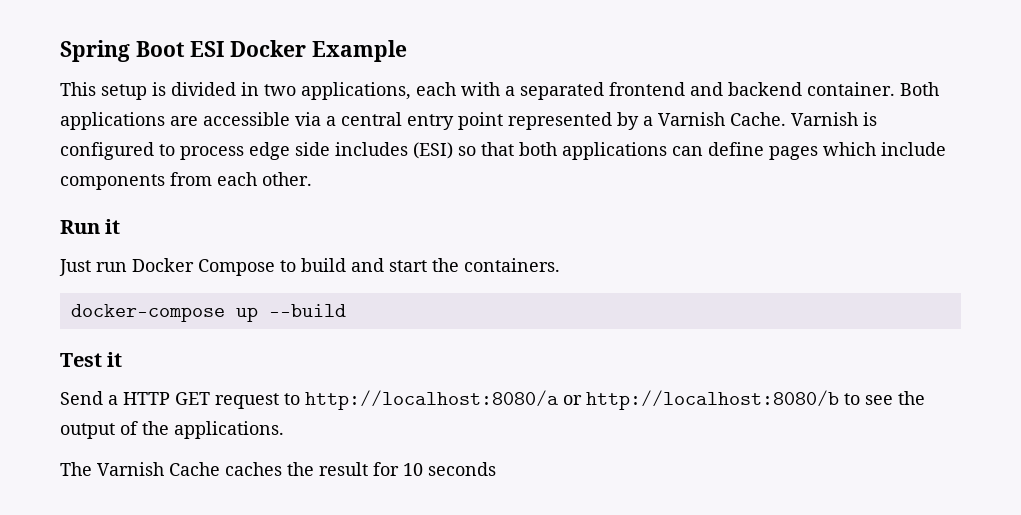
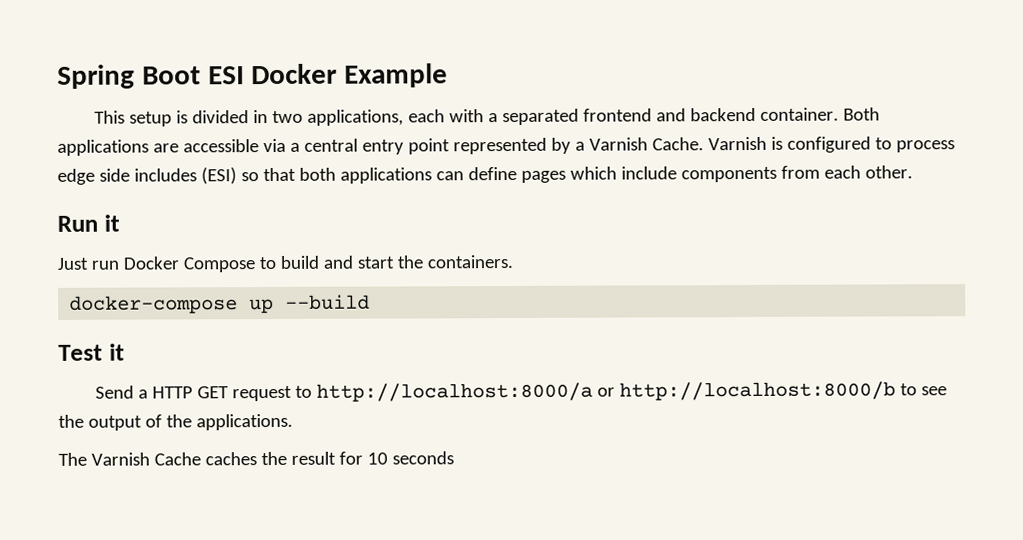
- Send a HTTP GET request to http://localhost:8080/a or http://localhost:8080/b to see the output of the applications.
+ Send a HTTP GET request to http://localhost:8000/a or http://localhost:8000/b to see the output of the applications.

